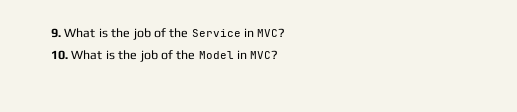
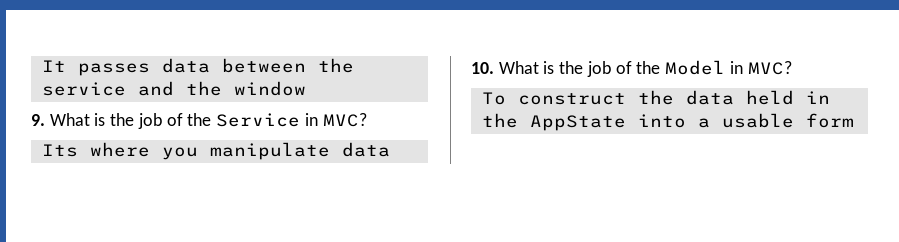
+ It passes data between the service and the window
+ Its where you manipulate data
+ To construct the data held in the AppState into a usable form

